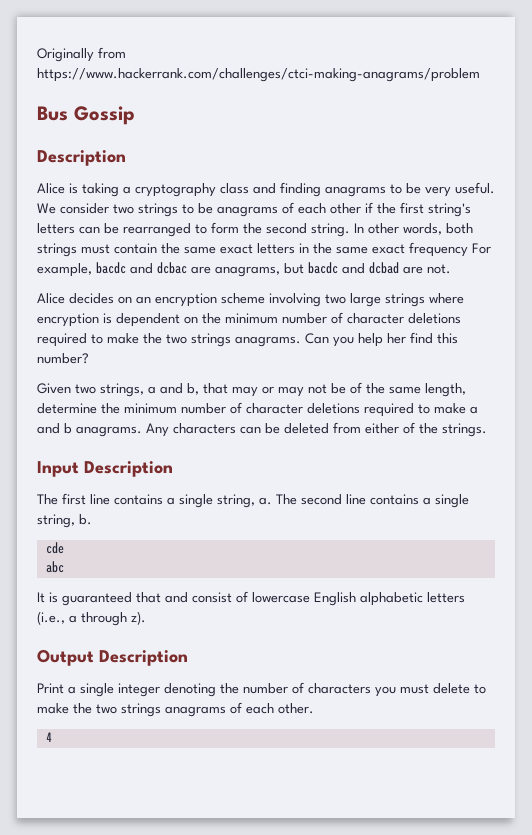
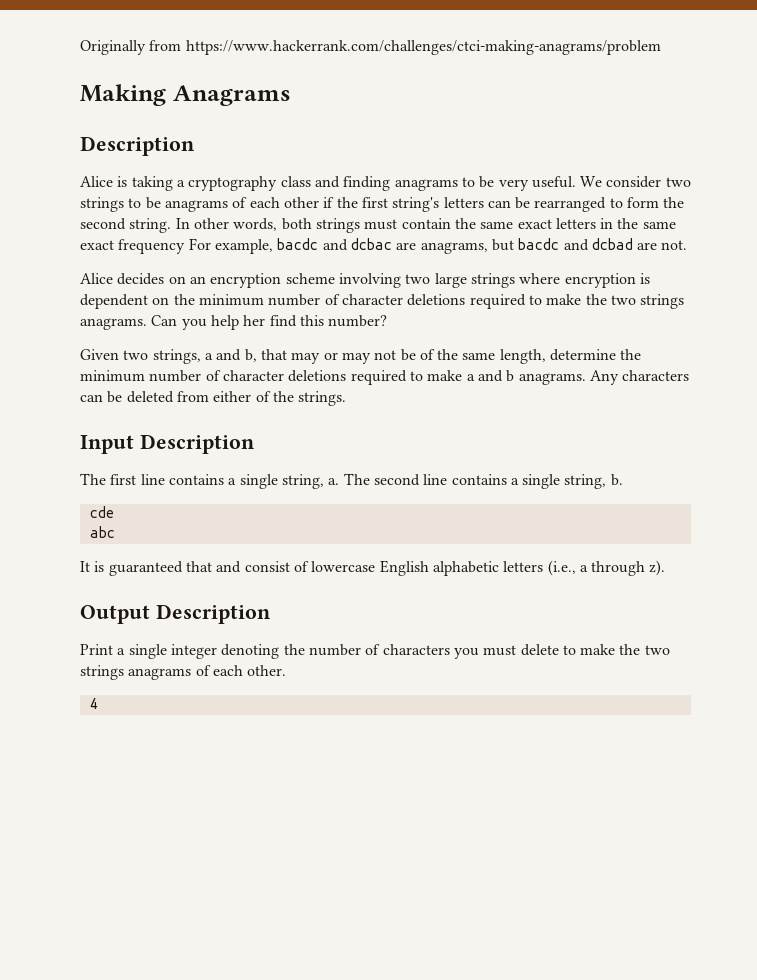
- Bus Gossip
+ Making Anagrams

